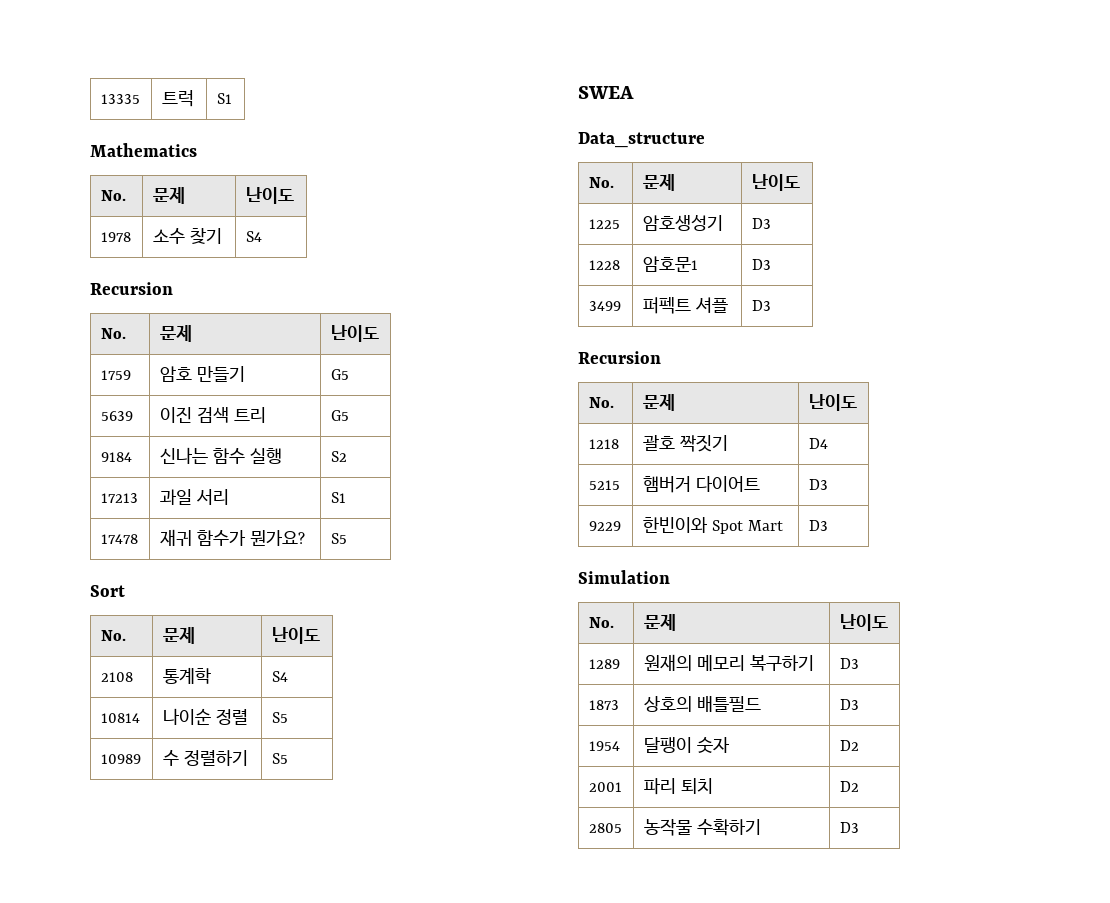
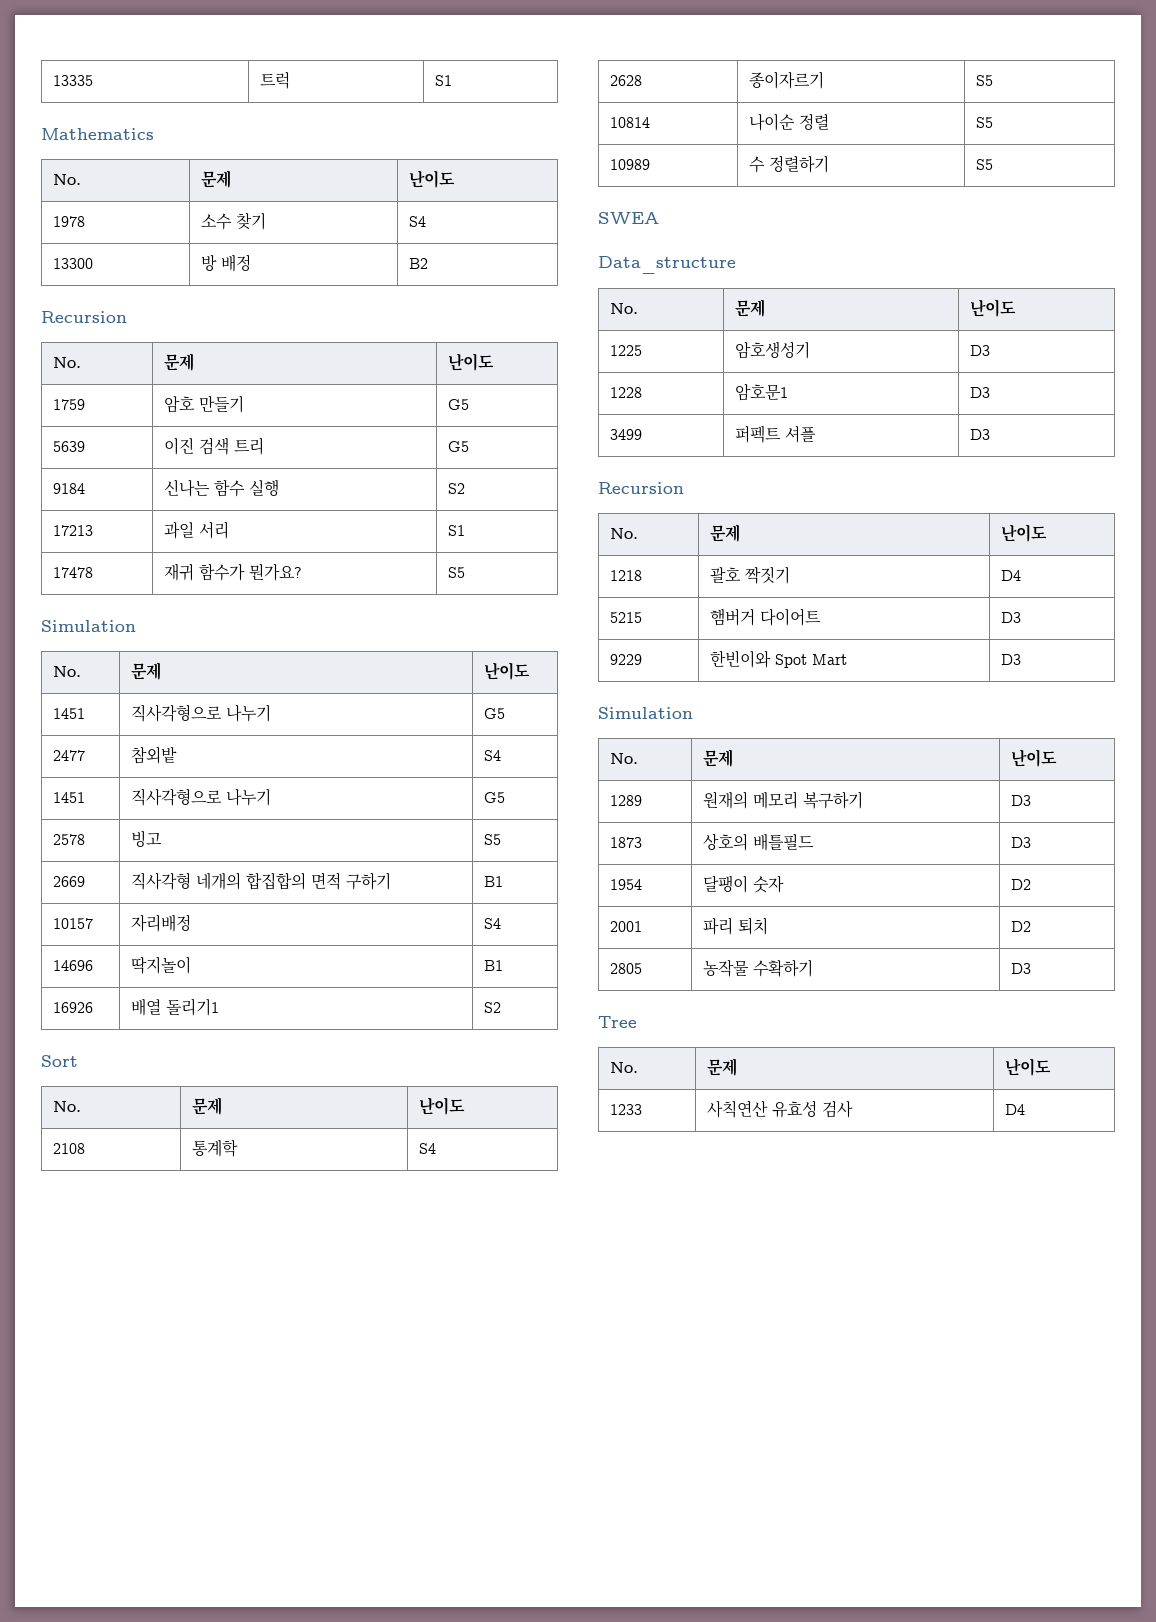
+ 13300 | 방 배정 | B2
  17478 | 재귀 함수가 뭔가요? | S5
+ Simulation
+ No. | 문제 | 난이도
+ 1451 | 직사각형으로 나누기 | G5
+ 2477 | 참외밭 | S4
+ 1451 | 직사각형으로 나누기 | G5
+ 2578 | 빙고 | S5
+ 2669 | 직사각형 네개의 합집합의 면적 구하기 | B1
+ 10157 | 자리배정 | S4
+ 14696 | 딱지놀이 | B1
+ 16926 | 배열 돌리기1 | S2
+ 2628 | 종이자르기 | S5
+ Tree
+ No. | 문제 | 난이도
+ 1233 | 사칙연산 유효성 검사 | D4

